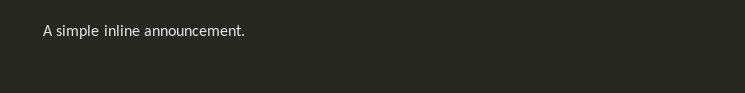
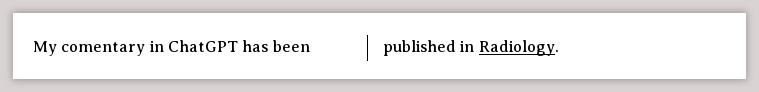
- A simple inline announcement.
+ My comentary in ChatGPT has been published in Radiology.

